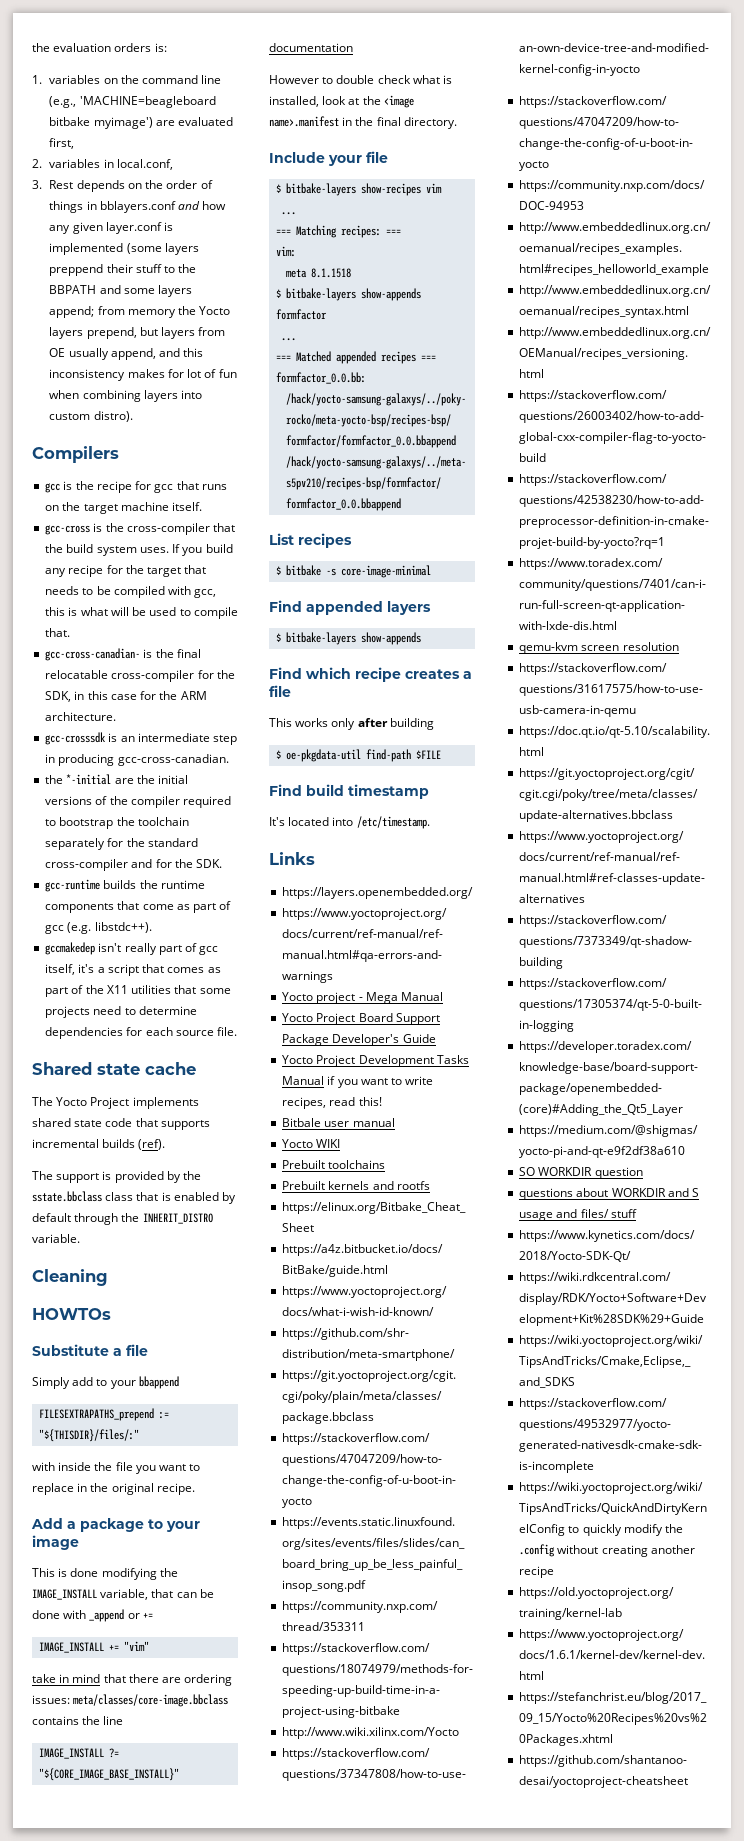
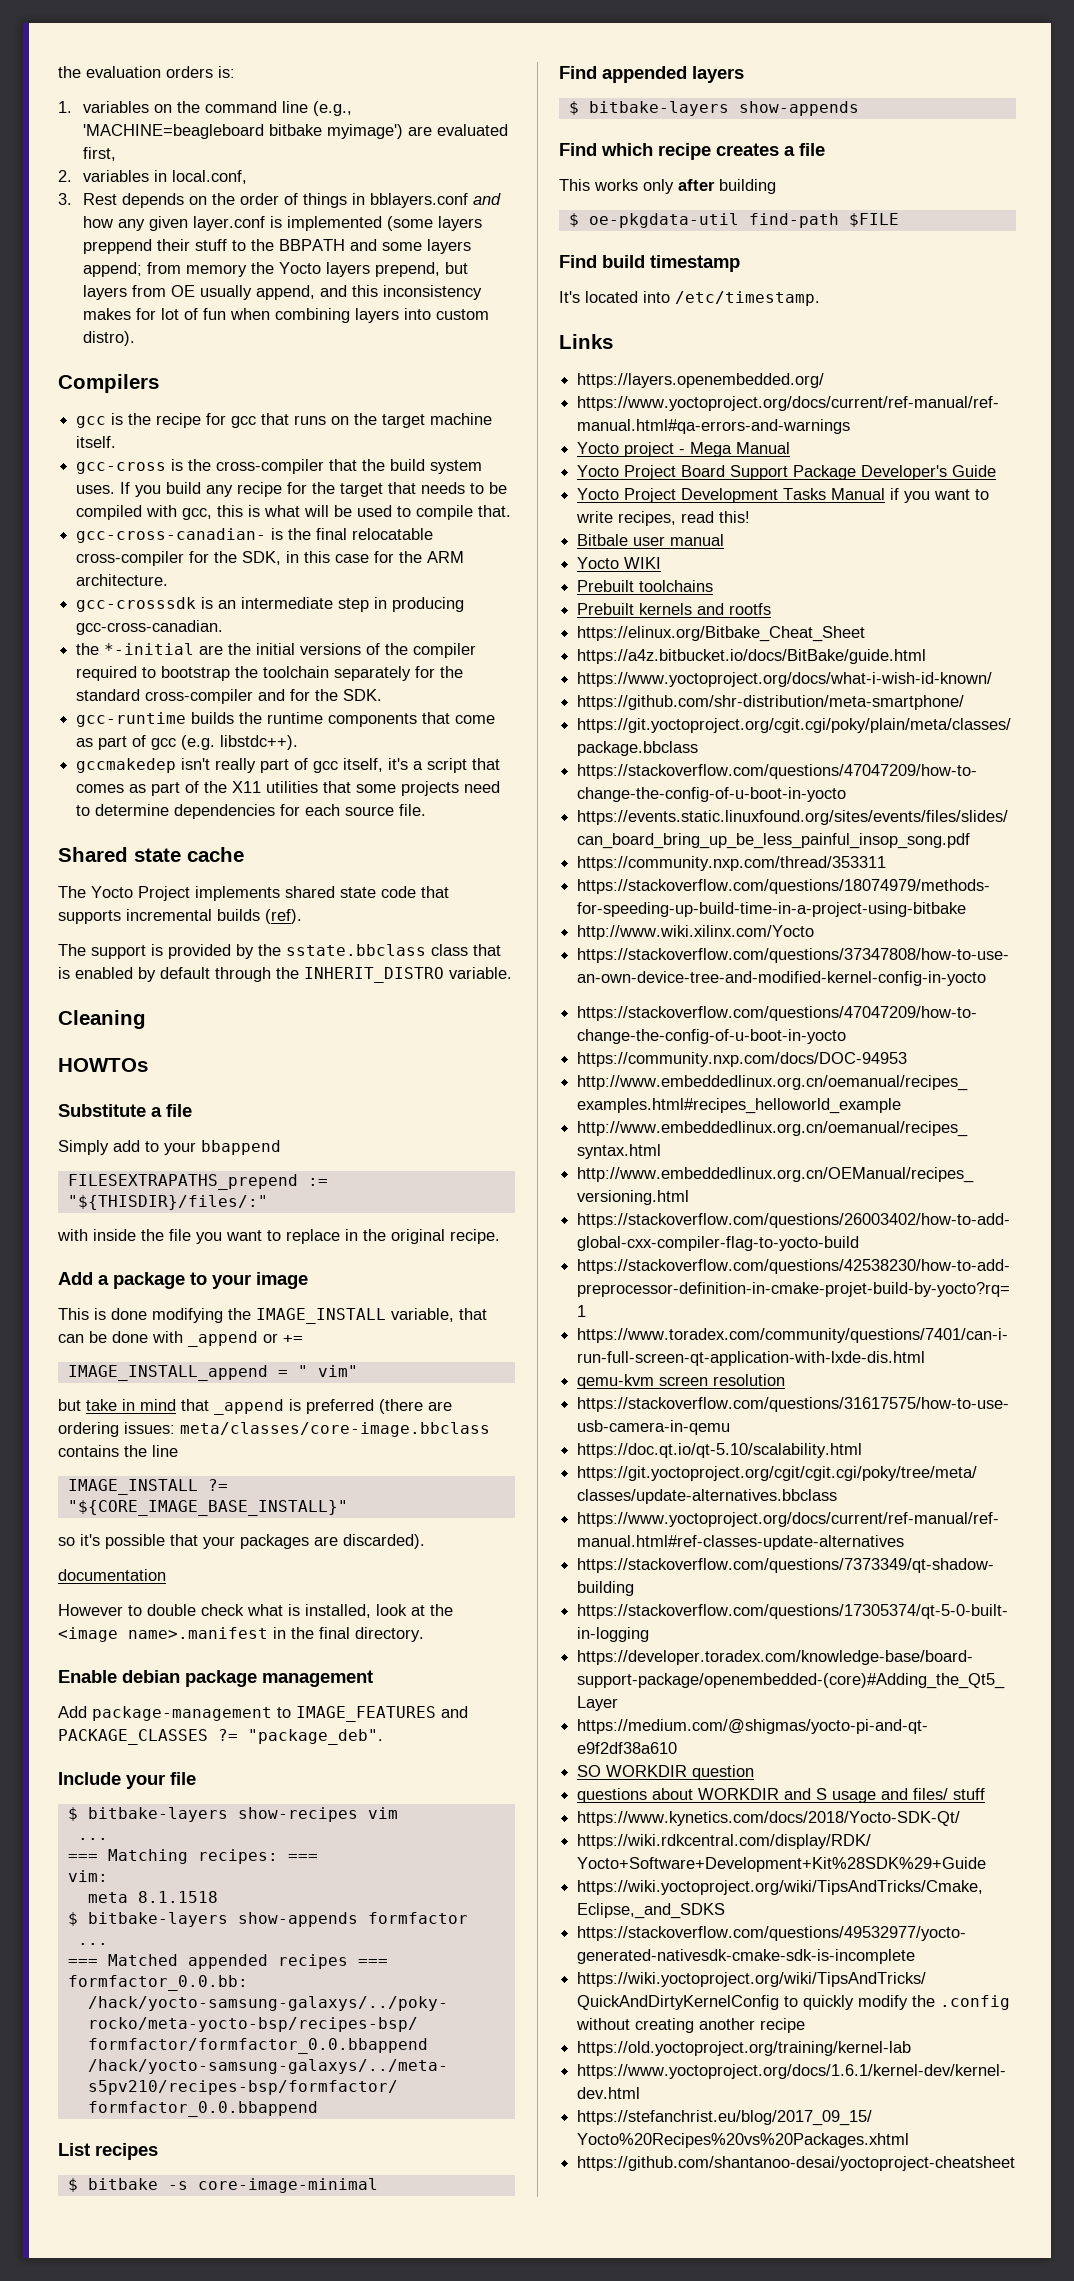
- IMAGE_INSTALL += "vim"
- take in mind that there are ordering issues: meta/classes/core-image.bbclass contains the line
+ IMAGE_INSTALL_append = " vim"
+ but take in mind that _append is preferred (there are ordering issues: meta/classes/core-image.bbclass contains the line
+ so it's possible that your packages are discarded).
+ Enable debian package management
+ Add package-management to IMAGE_FEATURES and PACKAGE_CLASSES ?= "package_deb".

